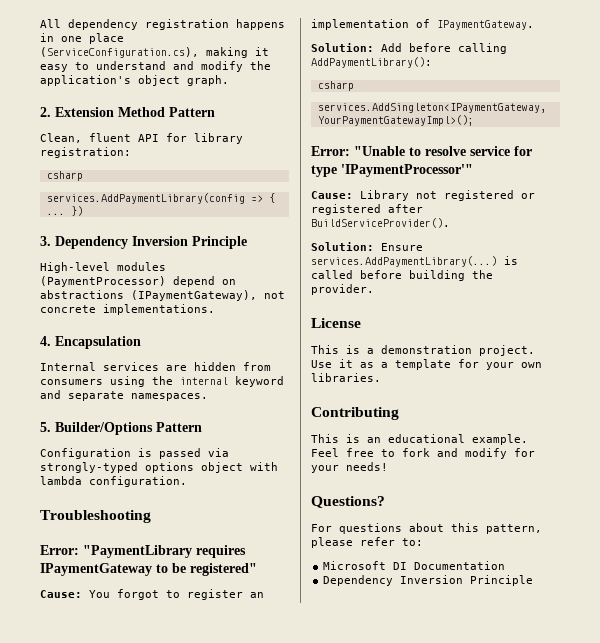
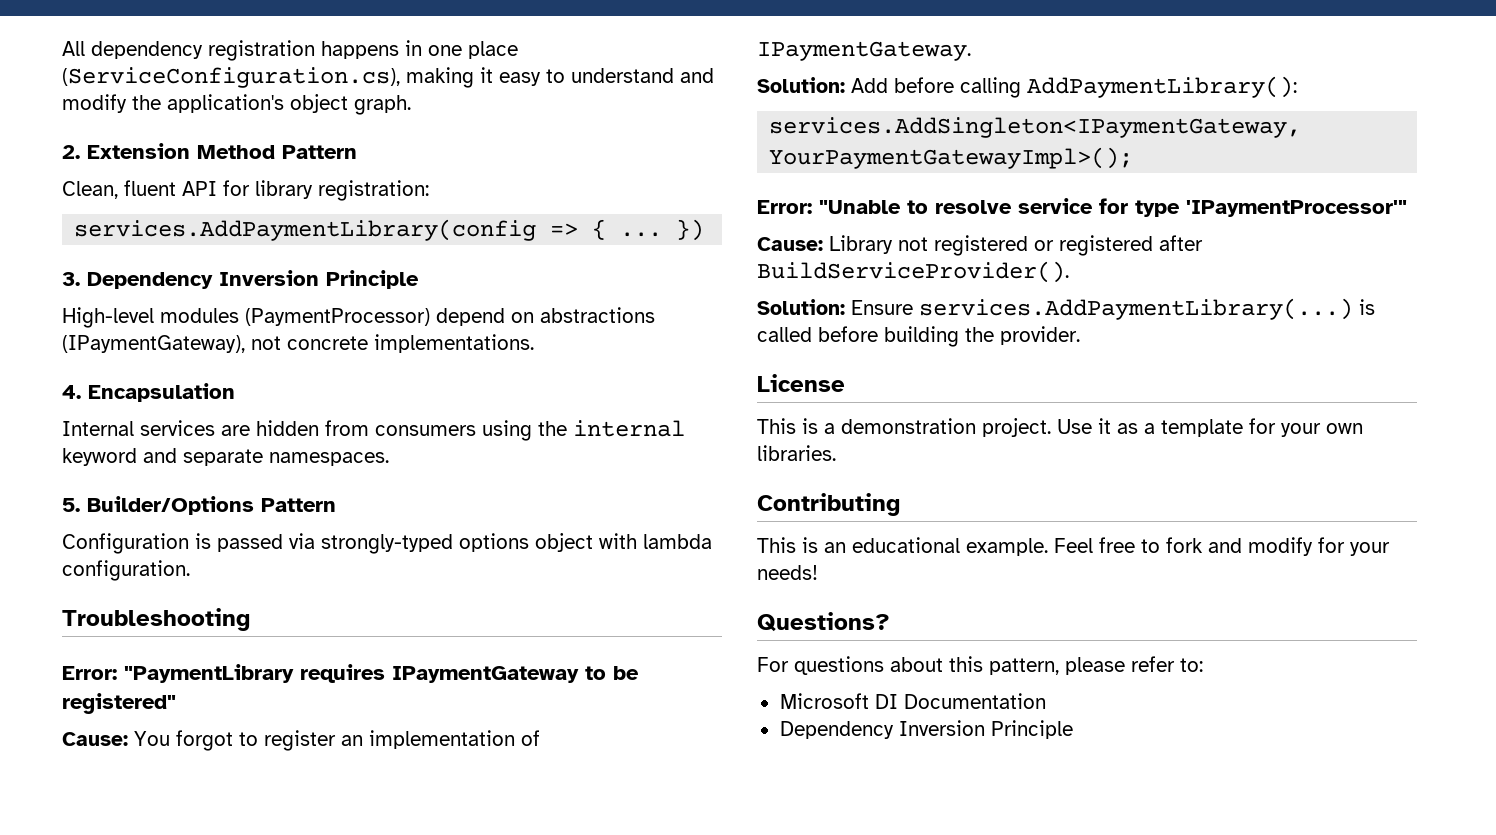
  Clean, fluent API for library registration:
- csharp
  Solution: Add before calling AddPaymentLibrary():
- csharp

